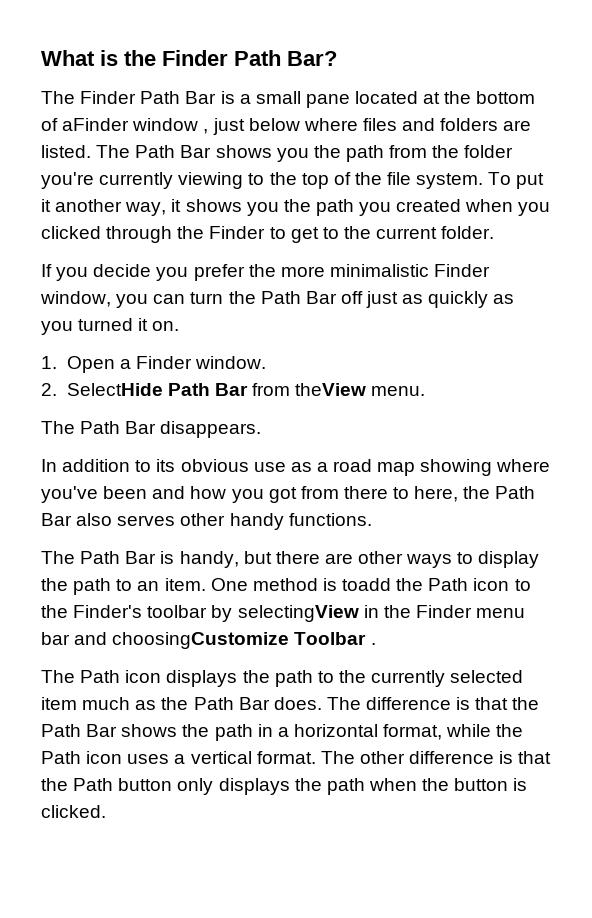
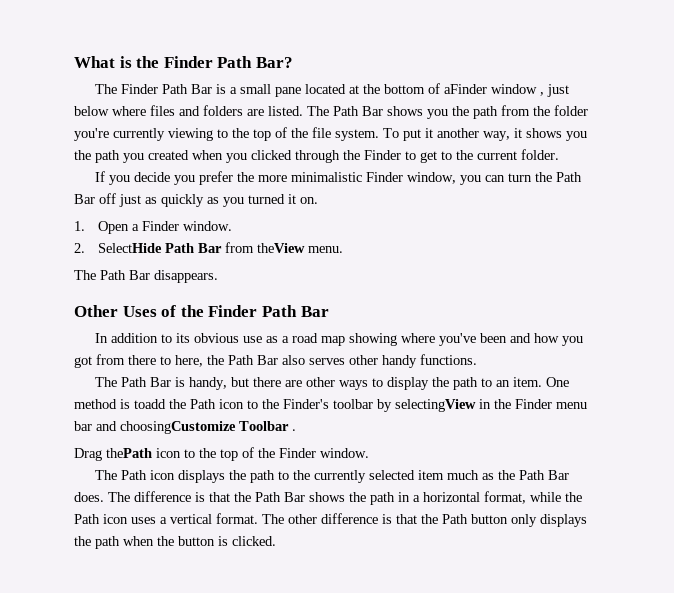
+ Other Uses of the Finder Path Bar
+ Drag thePath icon to the top of the Finder window.

